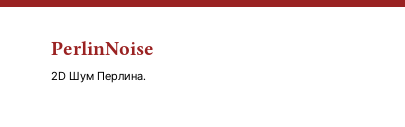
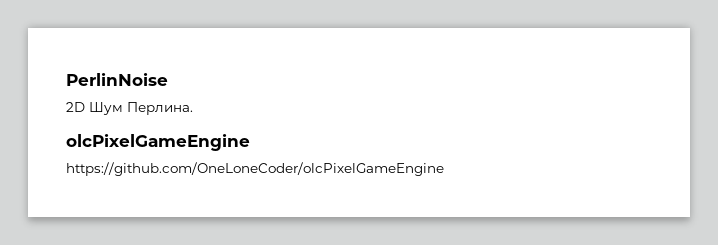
+ olcPixelGameEngine
+ https://github.com/OneLoneCoder/olcPixelGameEngine

